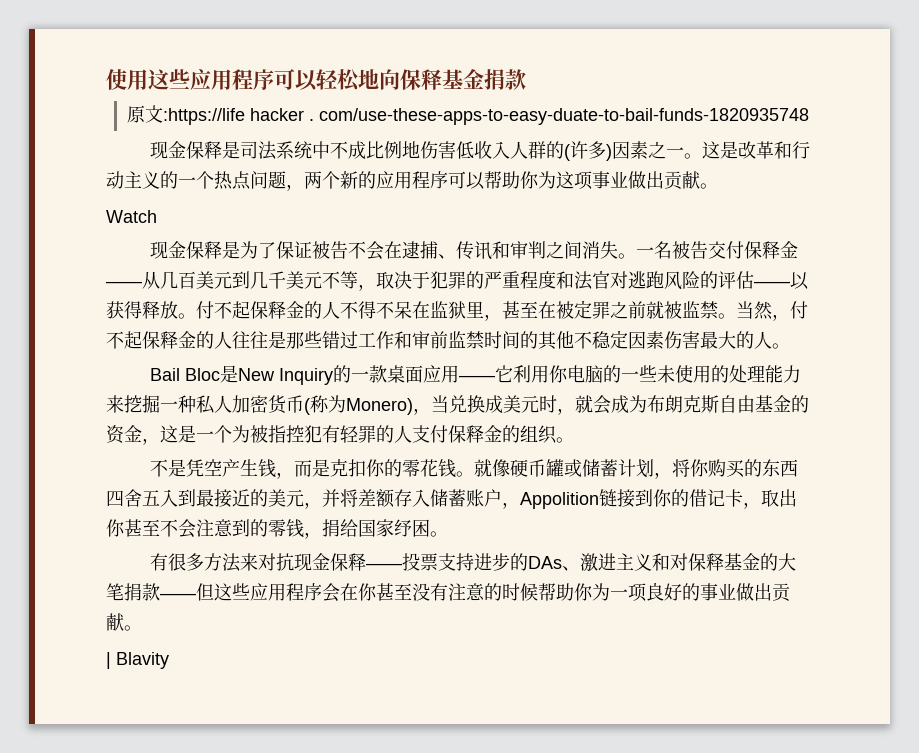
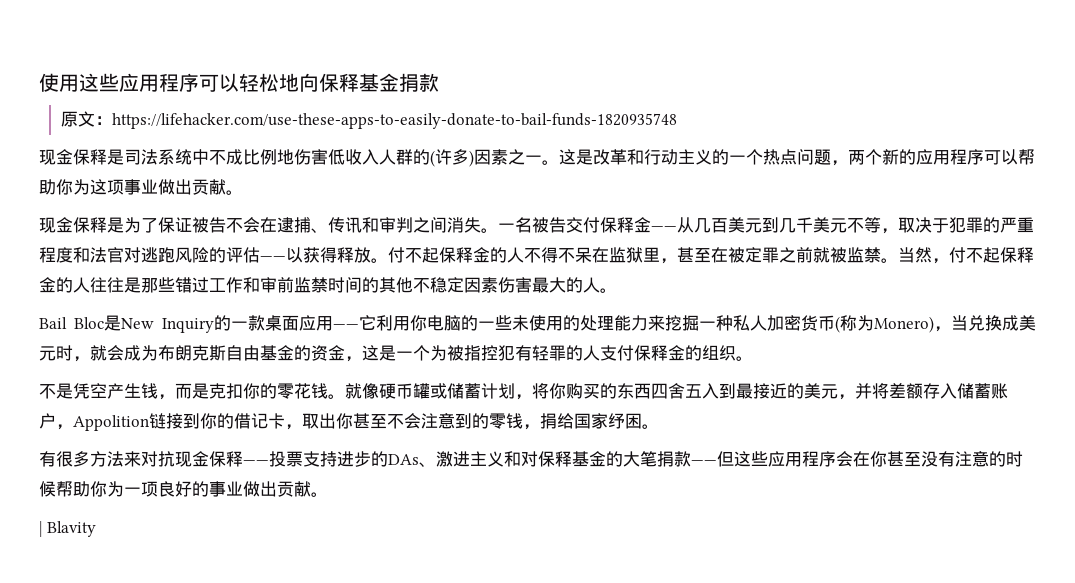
- 原文:https://life hacker . com/use-these-apps-to-easy-duate-to-bail-funds-1820935748
+ 原文：https://lifehacker.com/use-these-apps-to-easily-donate-to-bail-funds-1820935748
- Watch

